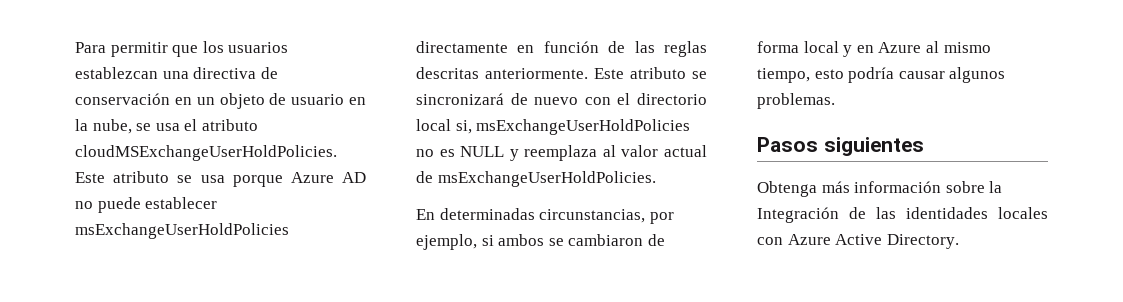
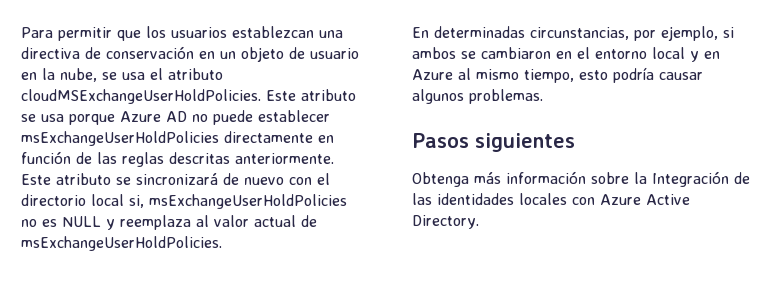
- En determinadas circunstancias, por ejemplo, si ambos se cambiaron de forma local y en Azure al mismo tiempo, esto podría causar algunos problemas.
+ En determinadas circunstancias, por ejemplo, si ambos se cambiaron en el entorno local y en Azure al mismo tiempo, esto podría causar algunos problemas.

